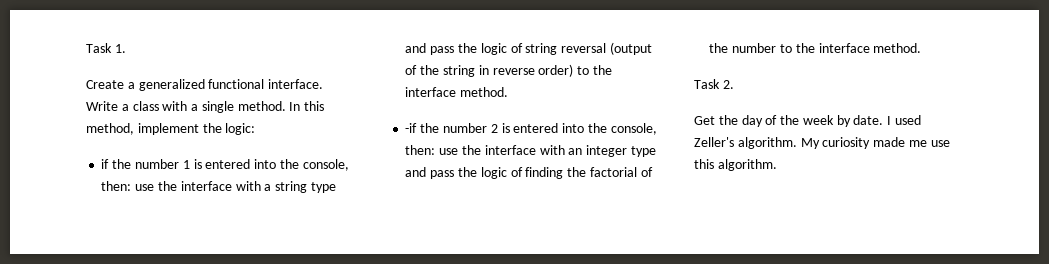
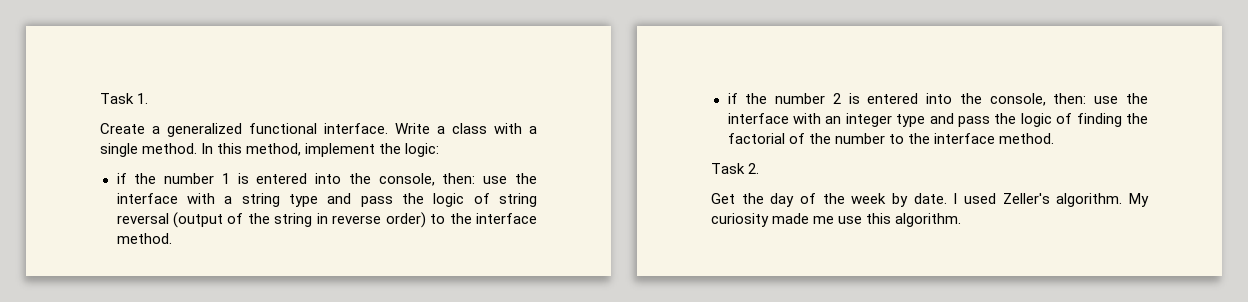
- -if the number 2 is entered into the console, then: use the interface with an integer type and pass the logic of finding the factorial of the number to the interface method.
+ if the number 2 is entered into the console, then: use the interface with an integer type and pass the logic of finding the factorial of the number to the interface method.

